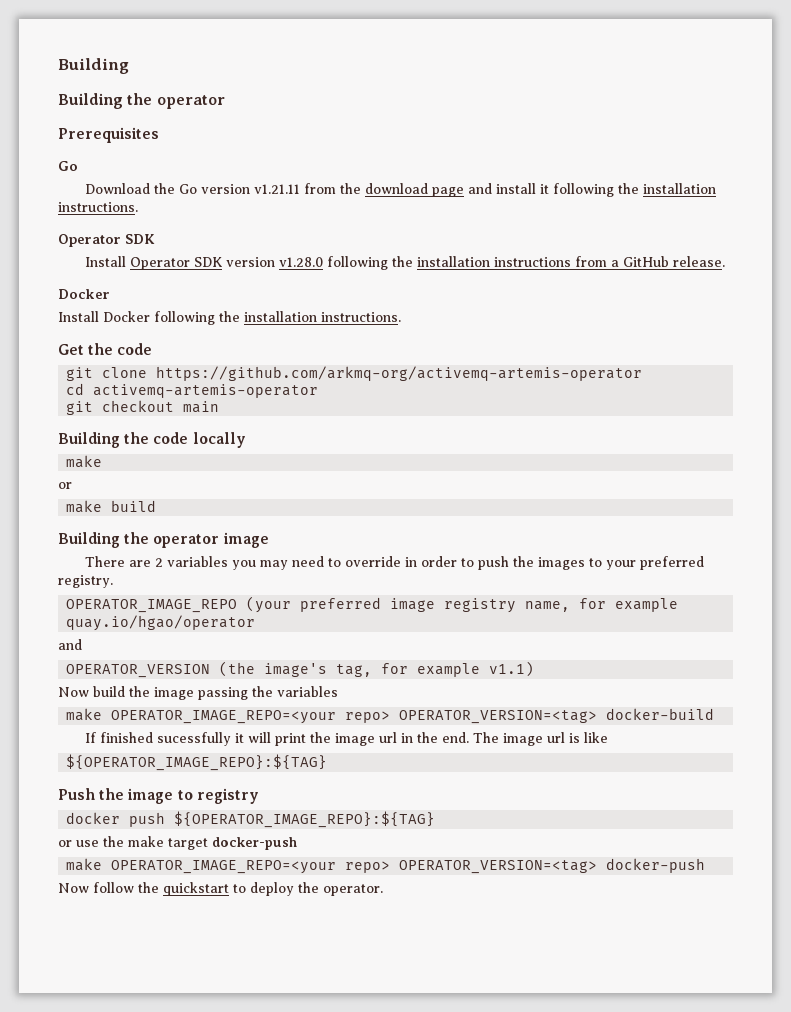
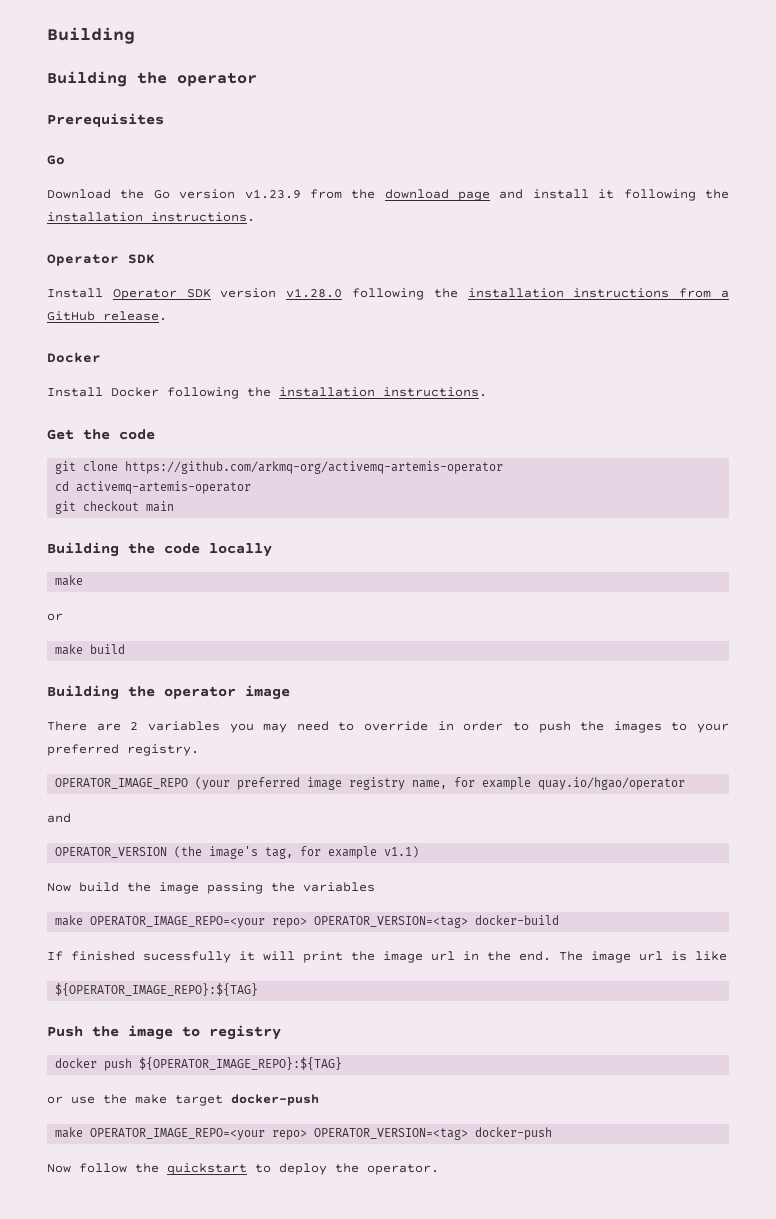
- Download the Go version v1.21.11 from the download page and install it following the installation instructions.
+ Download the Go version v1.23.9 from the download page and install it following the installation instructions.

